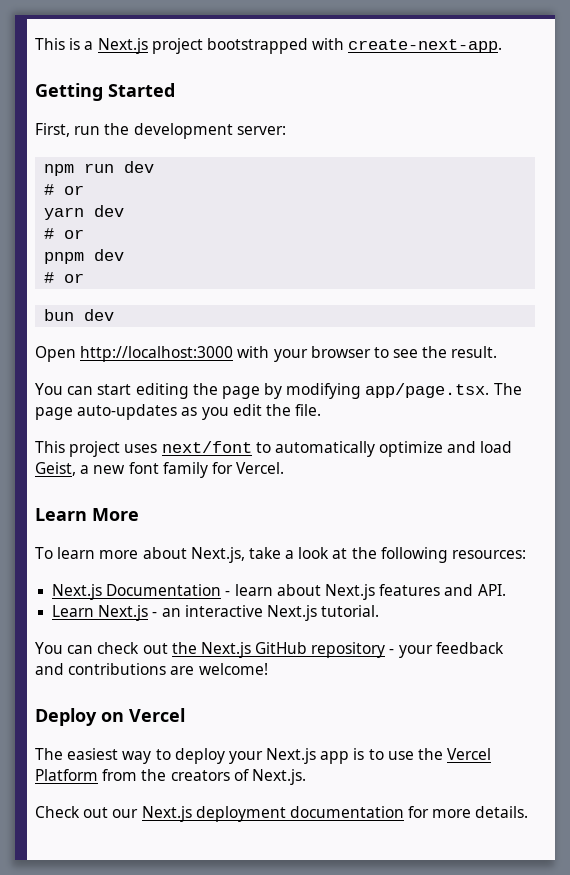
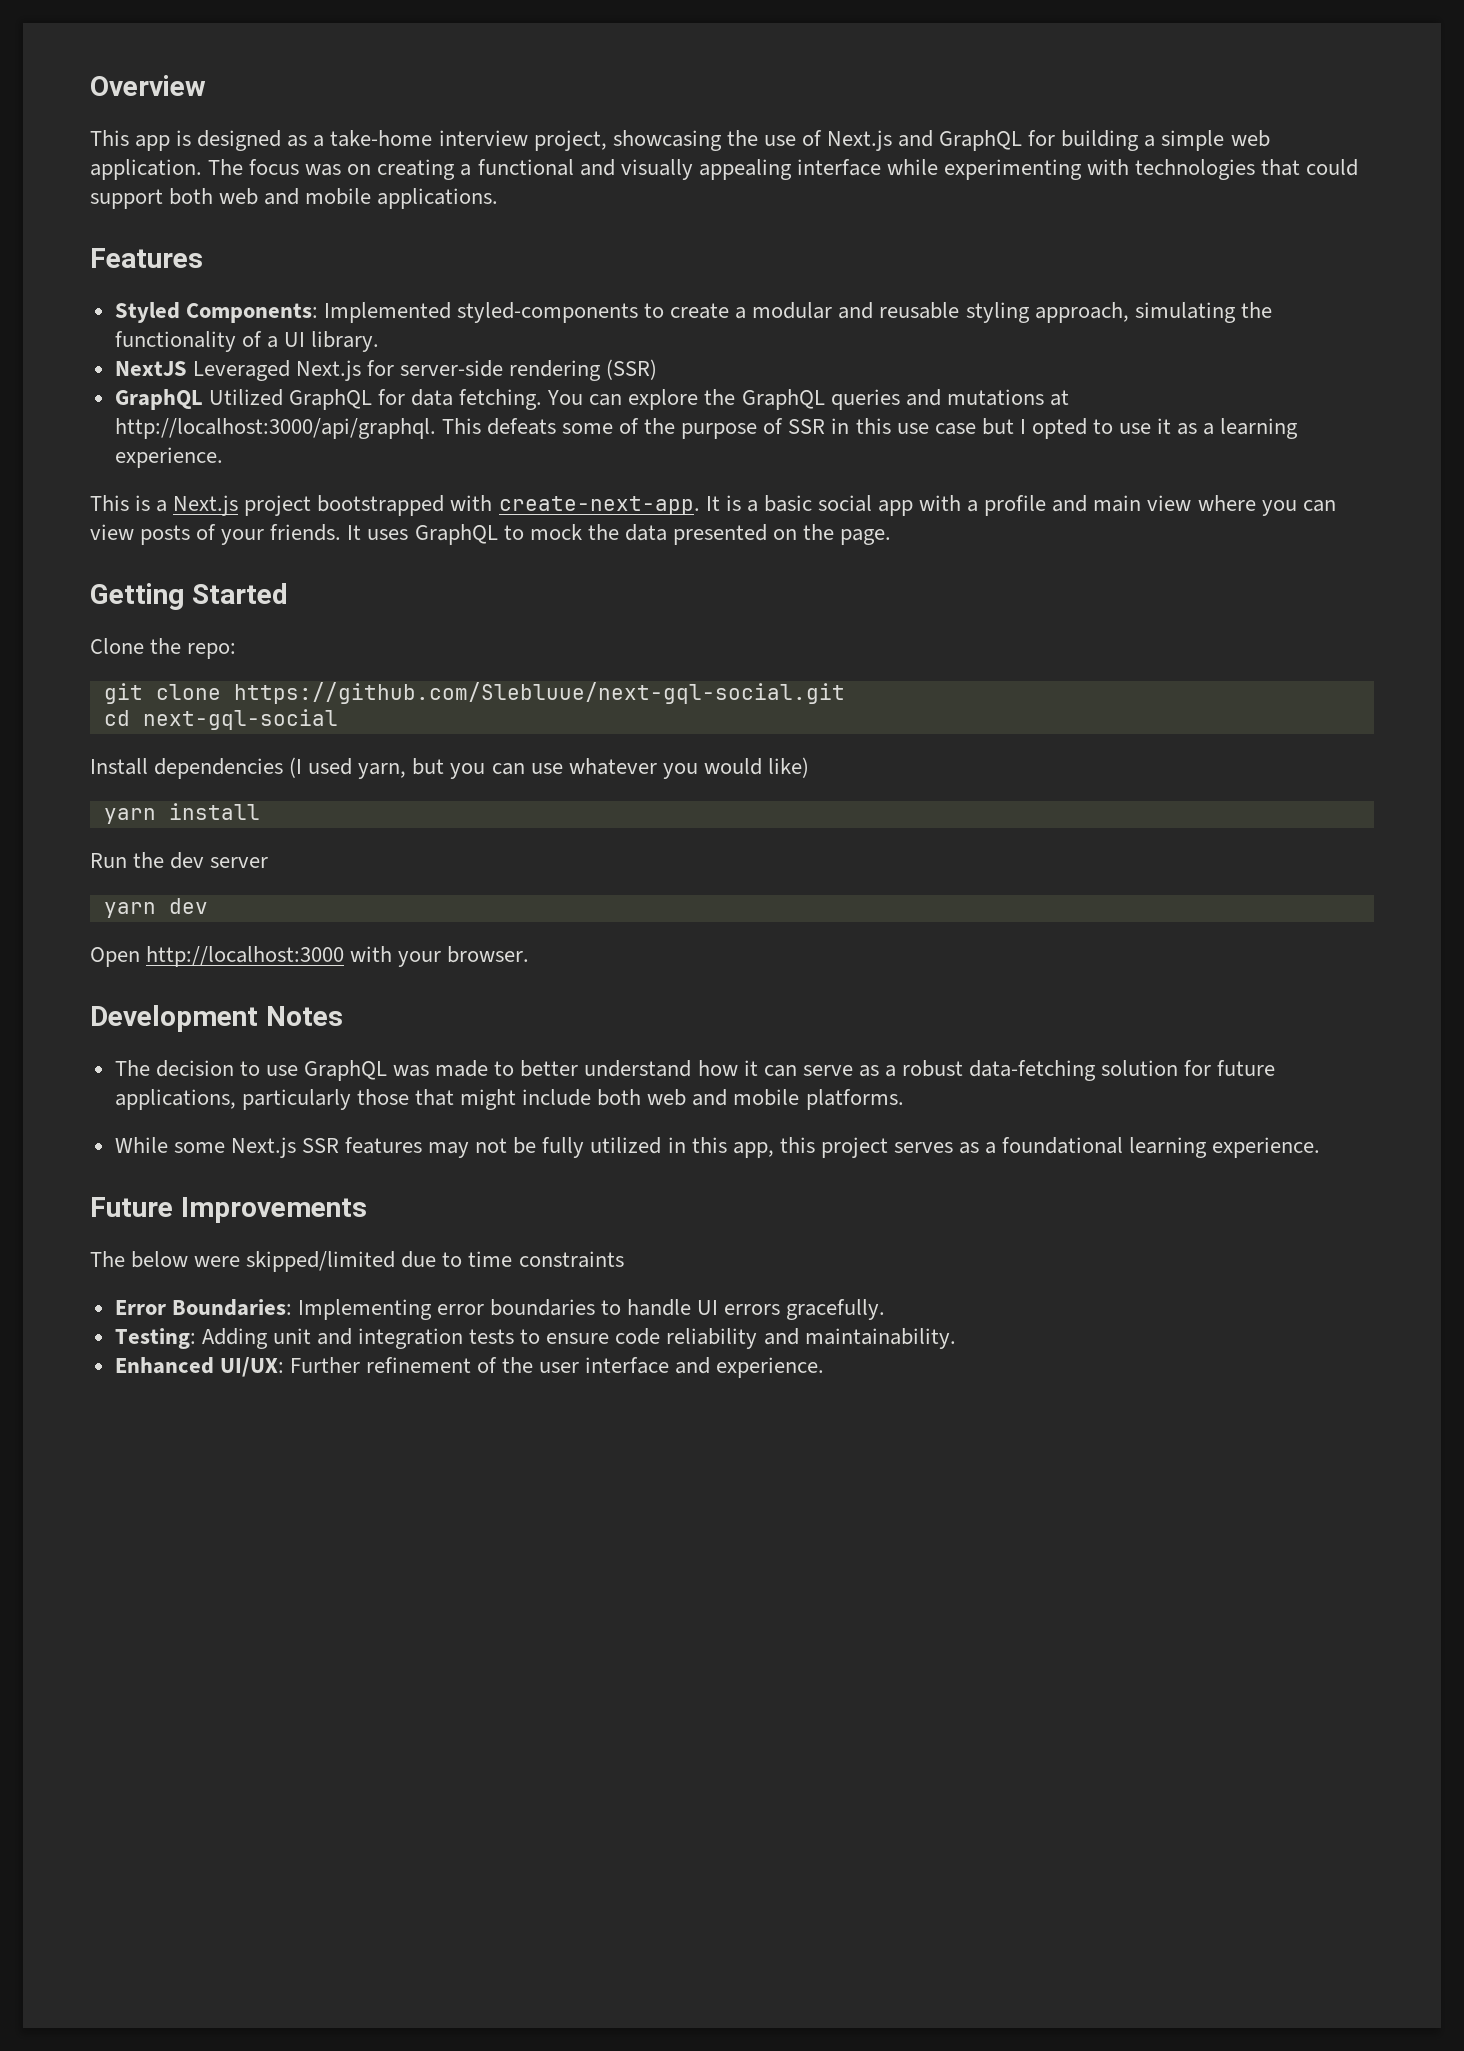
+ Overview
+ This app is designed as a take-home interview project, showcasing the use of Next.js and GraphQL for building a simple web application. The focus was on creating a functional and visually appealing interface while experimenting with technologies that could support both web and mobile applications.
+ Features
+ Styled Components: Implemented styled-components to create a modular and reusable styling approach, simulating the functionality of a UI library.
+ NextJS Leveraged Next.js for server-side rendering (SSR)
+ GraphQL Utilized GraphQL for data fetching. You can explore the GraphQL queries and mutations at http://localhost:3000/api/graphql. This defeats some of the purpose of SSR in this use case but I opted to use it as a learning experience.
- This is a Next.js project bootstrapped with create-next-app.
+ This is a Next.js project bootstrapped with create-next-app. It is a basic social app with a profile and main view where you can view posts of your friends. It uses GraphQL to mock the data presented on the page.
  Getting Started
- First, run the development server:
- npm run dev
- # or
+ Clone the repo:
+ git clone https://github.com/Slebluue/next-gql-social.git
+ cd next-gql-social
+ Install dependencies (I used yarn, but you can use whatever you would like)
+ yarn install
+ Run the dev server
  yarn dev
- # or
- pnpm dev
- # or
- bun dev
- Open http://localhost:3000 with your browser to see the result.
- You can start editing the page by modifying app/page.tsx. The page auto-updates as you edit the file.
- This project uses next/font to automatically optimize and load Geist, a new font family for Vercel.
- Learn More
- To learn more about Next.js, take a look at the following resources:
- Next.js Documentation - learn about Next.js features and API.
- Learn Next.js - an interactive Next.js tutorial.
- You can check out the Next.js GitHub repository - your feedback and contributions are welcome!
- Deploy on Vercel
- The easiest way to deploy your Next.js app is to use the Vercel Platform from the creators of Next.js.
- Check out our Next.js deployment documentation for more details.
+ Open http://localhost:3000 with your browser.
+ Development Notes
+ The decision to use GraphQL was made to better understand how it can serve as a robust data-fetching solution for future applications, particularly those that might include both web and mobile platforms.
+ While some Next.js SSR features may not be fully utilized in this app, this project serves as a foundational learning experience.
+ Future Improvements
+ The below were skipped/limited due to time constraints
+ Error Boundaries: Implementing error boundaries to handle UI errors gracefully.
+ Testing: Adding unit and integration tests to ensure code reliability and maintainability.
+ Enhanced UI/UX: Further refinement of the user interface and experience.

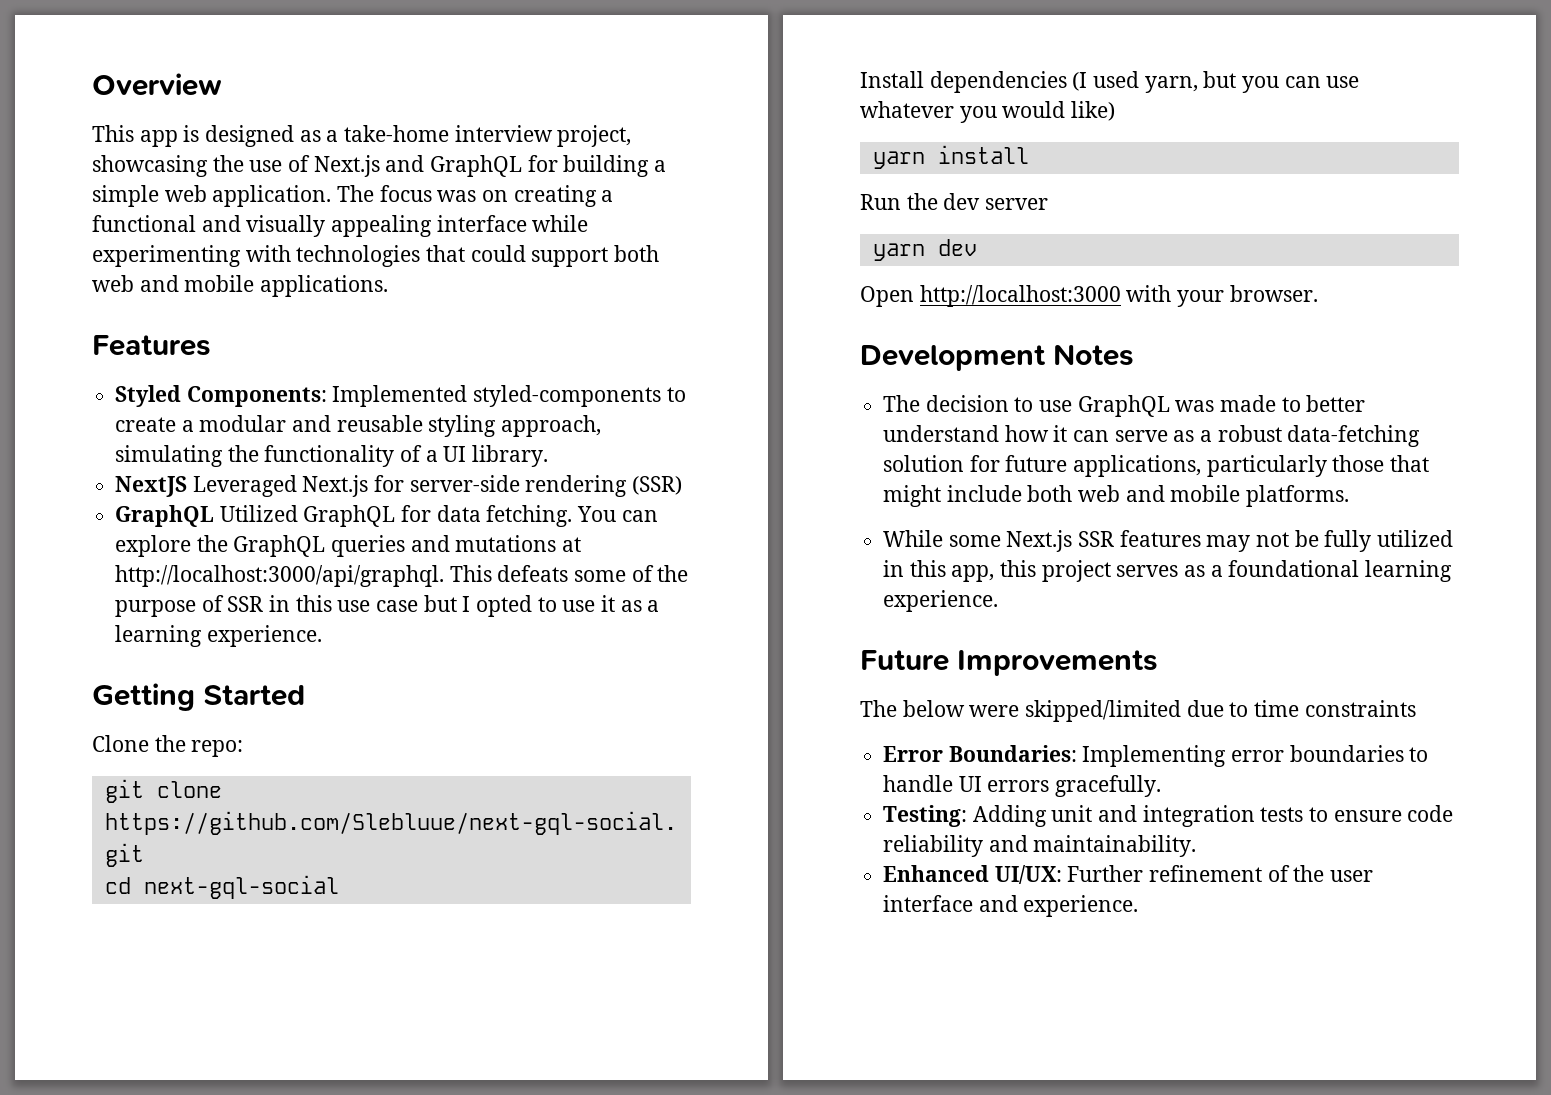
- This is a Next.js project bootstrapped with create-next-app. It is a basic social app with a profile and main view where you can view posts of your friends. It uses GraphQL to mock the data presented on the page.

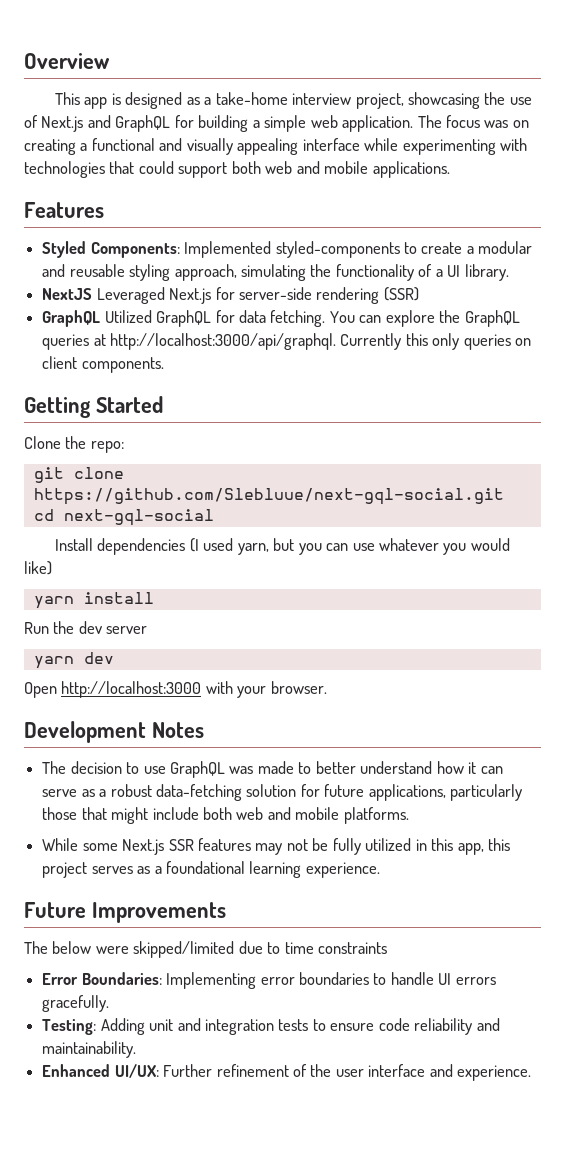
- You can explore the GraphQL queries and mutations at http://localhost:3000/api/graphql. This defeats some of the purpose of SSR in this use case but I opted to use it as a learning experience.
+ You can explore the GraphQL queries at http://localhost:3000/api/graphql. Currently this only queries on client components.

